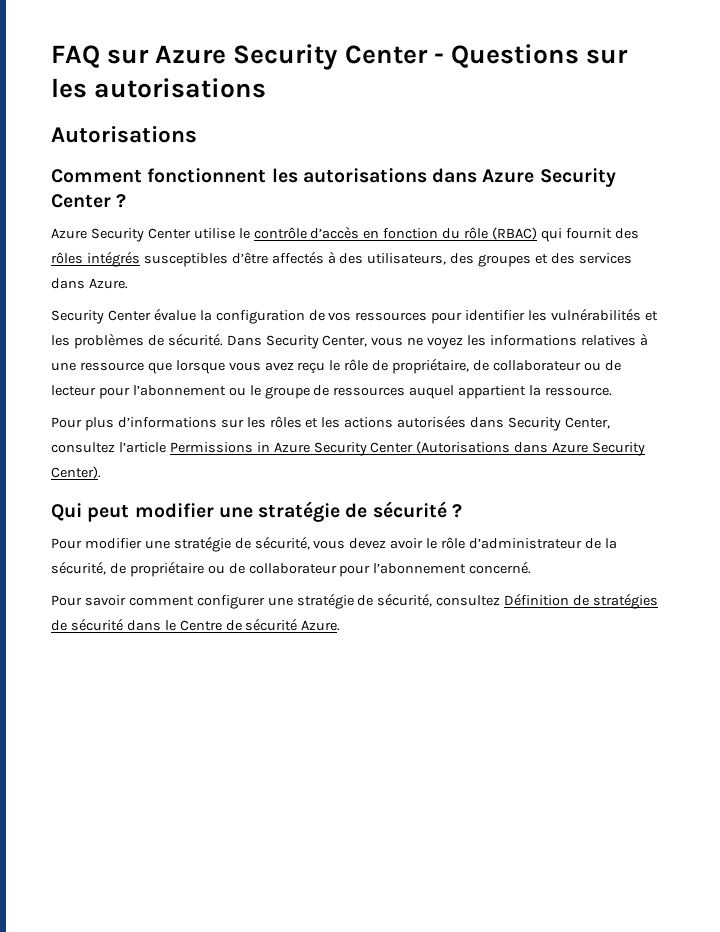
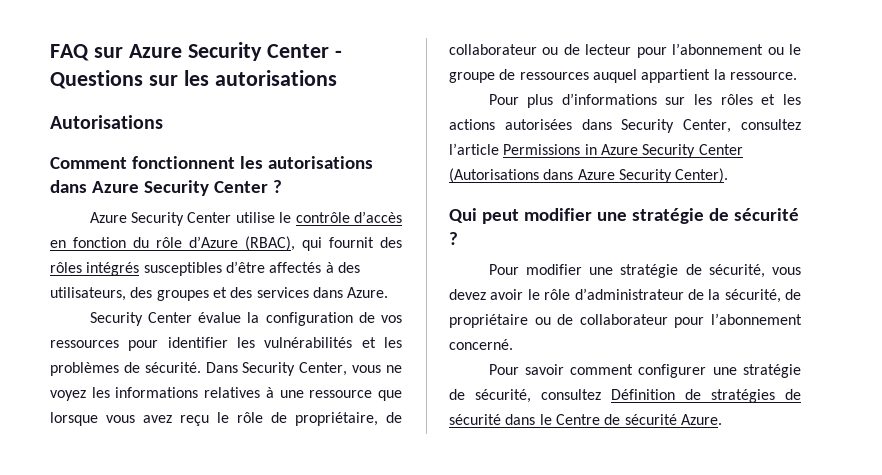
- Azure Security Center utilise le contrôle d’accès en fonction du rôle (RBAC) qui fournit des rôles intégrés susceptibles d’être affectés à des utilisateurs, des groupes et des services dans Azure.
+ Azure Security Center utilise le contrôle d’accès en fonction du rôle d’Azure (RBAC), qui fournit des rôles intégrés susceptibles d’être affectés à des utilisateurs, des groupes et des services dans Azure.

